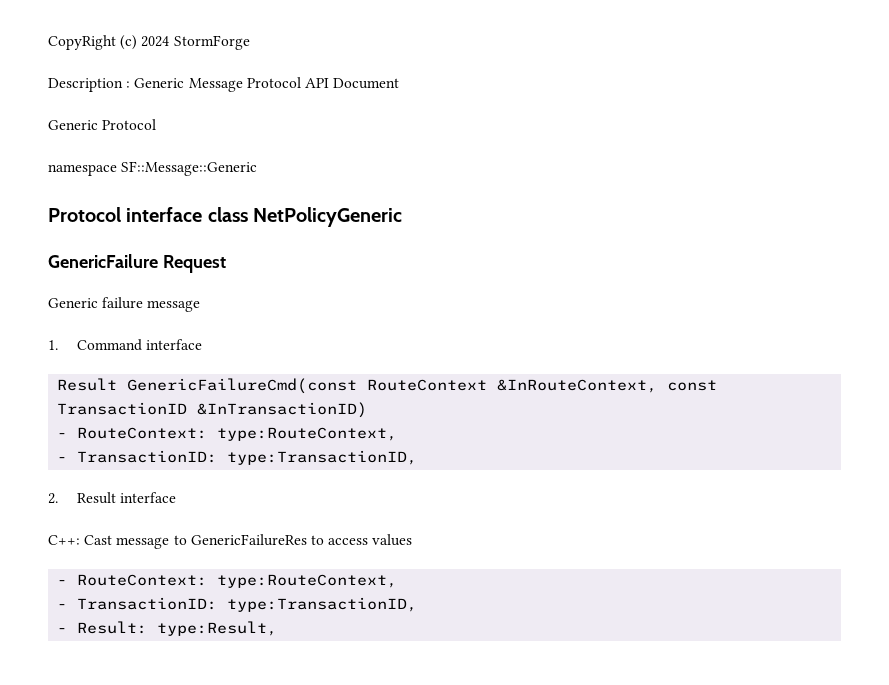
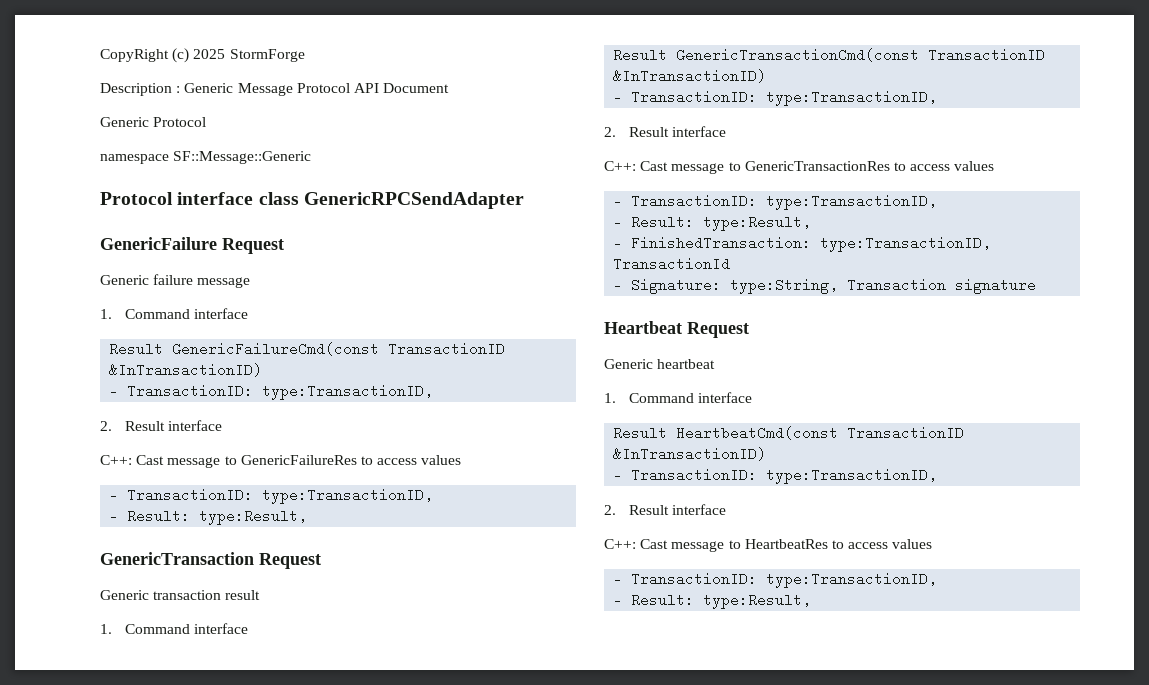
- CopyRight (c) 2024 StormForge
+ CopyRight (c) 2025 StormForge
- Protocol interface class NetPolicyGeneric
+ Protocol interface class GenericRPCSendAdapter
- Result GenericFailureCmd(const RouteContext &InRouteContext, const TransactionID &InTransactionID)
- - RouteContext: type:RouteContext,
+ Result GenericFailureCmd(const TransactionID &InTransactionID)
  C++: Cast message to GenericFailureRes to access values
- - RouteContext: type:RouteContext,
+ - TransactionID: type:TransactionID,
+ - Result: type:Result,
+ GenericTransaction Request
+ Generic transaction result
+ 1. Command interface
+ Result GenericTransactionCmd(const TransactionID &InTransactionID)
+ - TransactionID: type:TransactionID,
+ 2. Result interface
+ C++: Cast message to GenericTransactionRes to access values
+ - TransactionID: type:TransactionID,
+ - Result: type:Result,
+ - FinishedTransaction: type:TransactionID, TransactionId
+ - Signature: type:String, Transaction signature
+ Heartbeat Request
+ Generic heartbeat
+ 1. Command interface
+ Result HeartbeatCmd(const TransactionID &InTransactionID)
+ - TransactionID: type:TransactionID,
+ 2. Result interface
+ C++: Cast message to HeartbeatRes to access values

